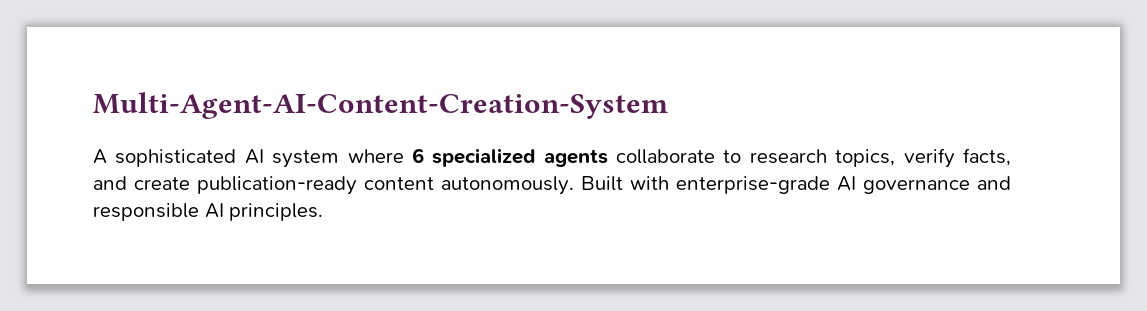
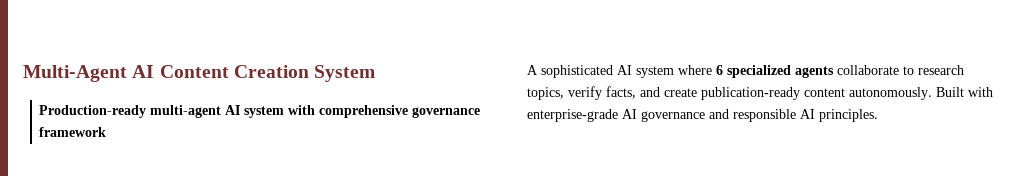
- Multi-Agent-AI-Content-Creation-System
+ Multi-Agent AI Content Creation System
+ Production-ready multi-agent AI system with comprehensive governance framework

